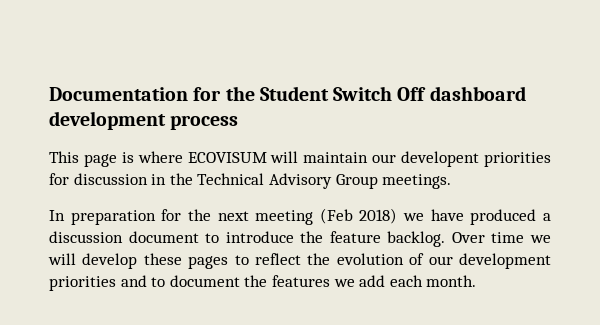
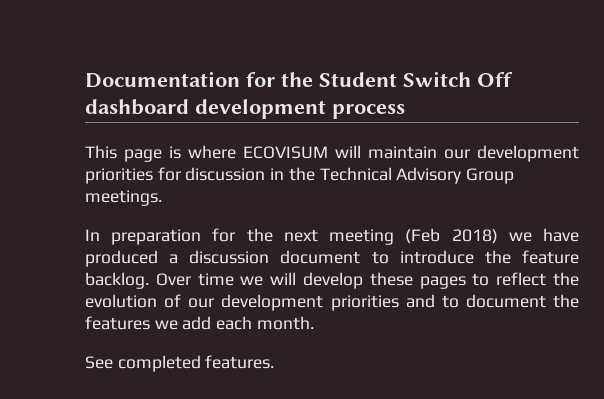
- This page is where ECOVISUM will maintain our developent priorities for discussion in the Technical Advisory Group meetings.
+ This page is where ECOVISUM will maintain our development priorities for discussion in the Technical Advisory Group meetings.
+ See completed features.

